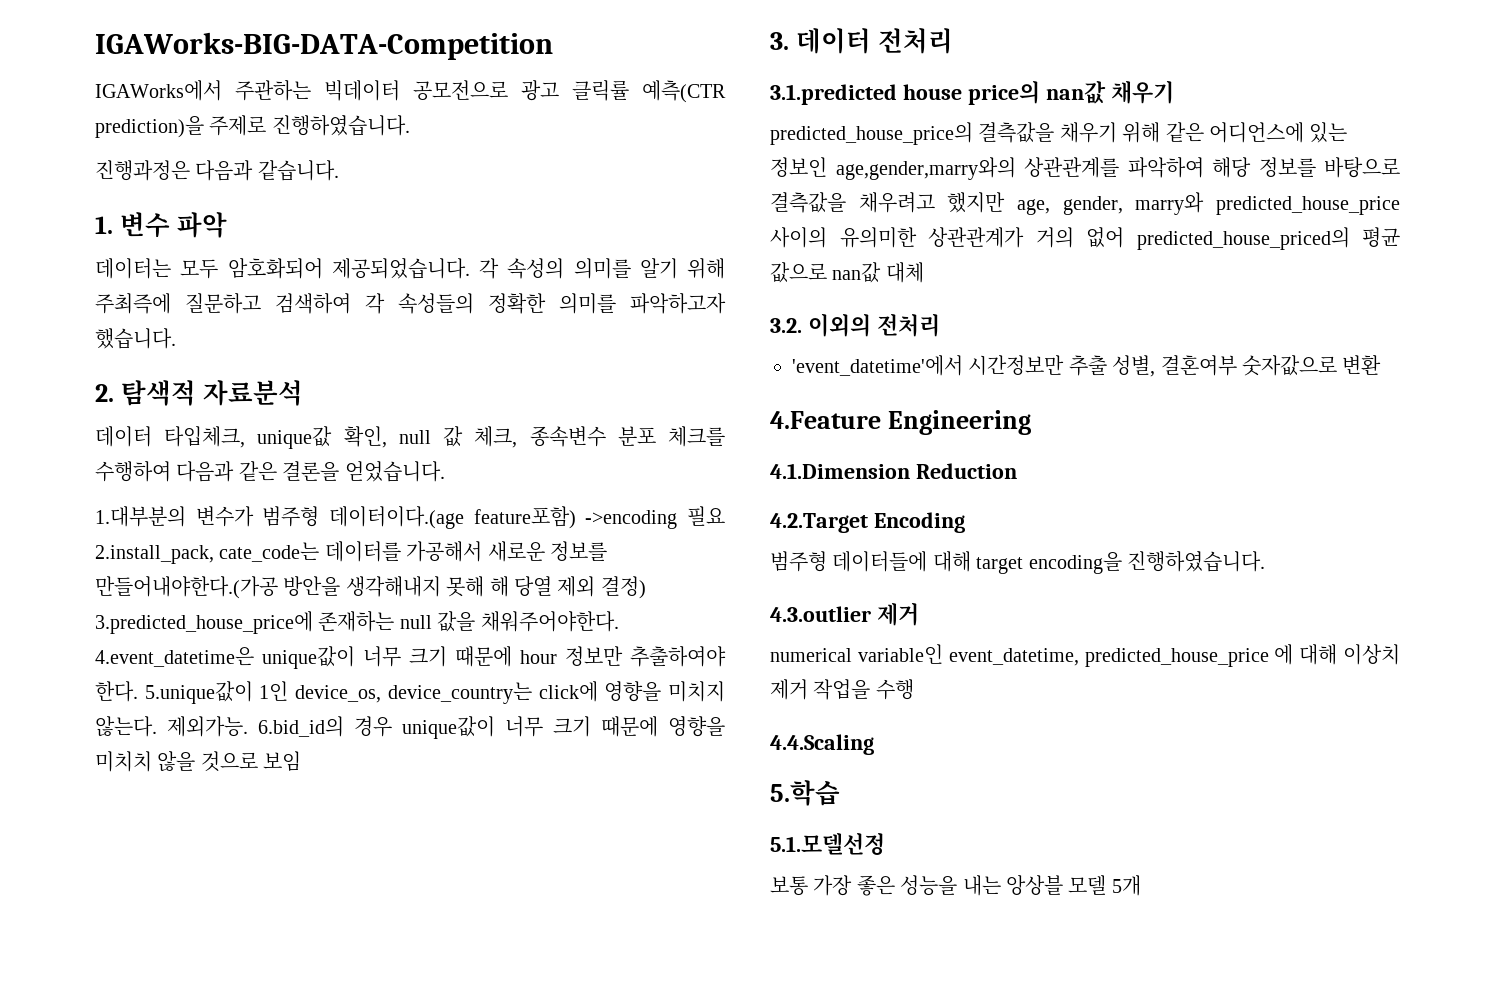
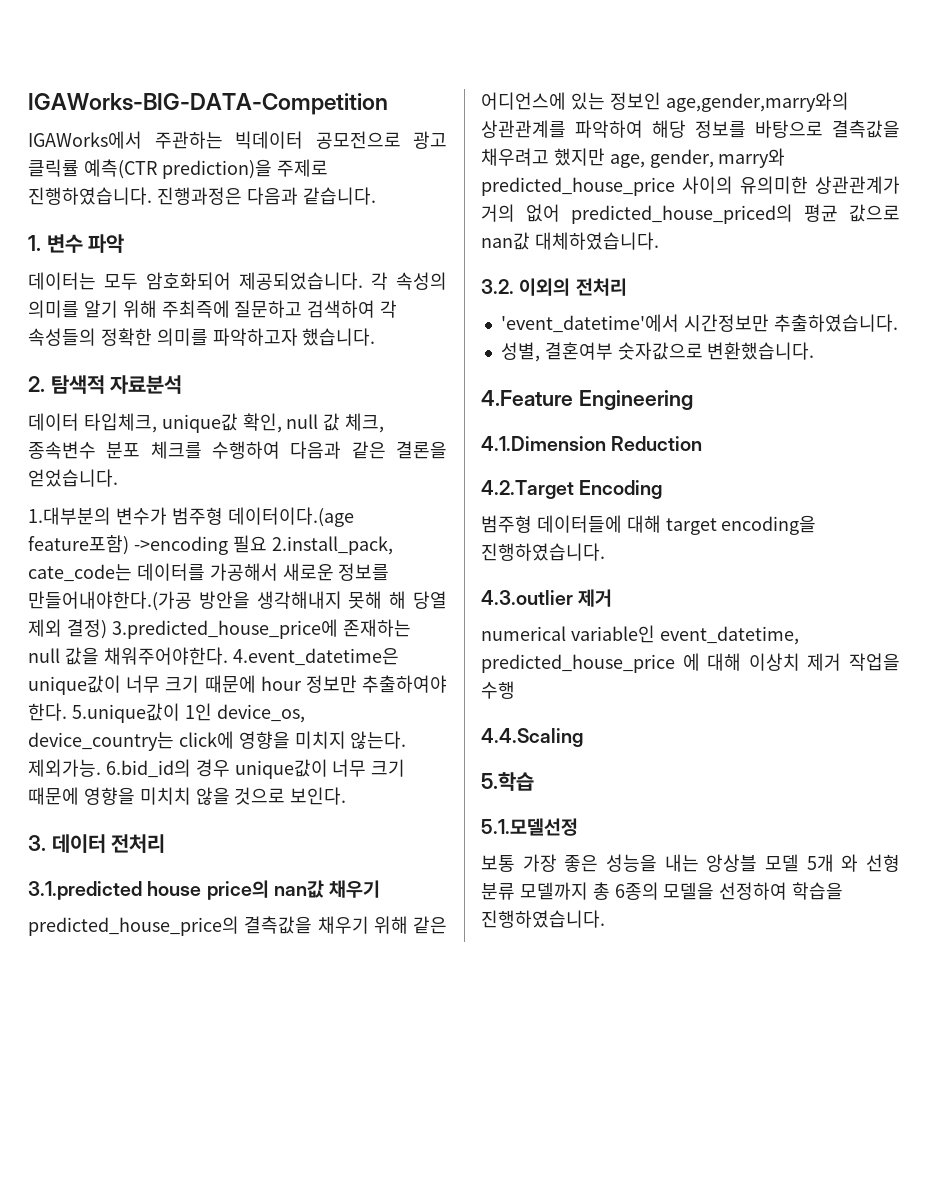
- IGAWorks에서 주관하는 빅데이터 공모전으로 광고 클릭률 예측(CTR prediction)을 주제로 진행하였습니다.
- 진행과정은 다음과 같습니다.
+ IGAWorks에서 주관하는 빅데이터 공모전으로 광고 클릭률 예측(CTR prediction)을 주제로 진행하였습니다. 진행과정은 다음과 같습니다.
- 6.bid_id의 경우 unique값이 너무 크기 때문에 영향을 미치치 않을 것으로 보임
+ 6.bid_id의 경우 unique값이 너무 크기 때문에 영향을 미치치 않을 것으로 보인다.
- predicted_house_price의 결측값을 채우기 위해 같은 어디언스에 있는 정보인 age,gender,marry와의 상관관계를 파악하여 해당 정보를 바탕으로 결측값을 채우려고 했지만 age, gender, marry와 predicted_house_price 사이의 유의미한 상관관계가 거의 없어 predicted_house_priced의 평균 값으로 nan값 대체
+ predicted_house_price의 결측값을 채우기 위해 같은 어디언스에 있는 정보인 age,gender,marry와의 상관관계를 파악하여 해당 정보를 바탕으로 결측값을 채우려고 했지만 age, gender, marry와 predicted_house_price 사이의 유의미한 상관관계가 거의 없어 predicted_house_priced의 평균 값으로 nan값 대체하였습니다.
- 'event_datetime'에서 시간정보만 추출 성별, 결혼여부 숫자값으로 변환
+ 'event_datetime'에서 시간정보만 추출하였습니다.
+ 성별, 결혼여부 숫자값으로 변환했습니다.
- 보통 가장 좋은 성능을 내는 앙상블 모델 5개
+ 보통 가장 좋은 성능을 내는 앙상블 모델 5개 와 선형 분류 모델까지 총 6종의 모델을 선정하여 학습을 진행하였습니다.

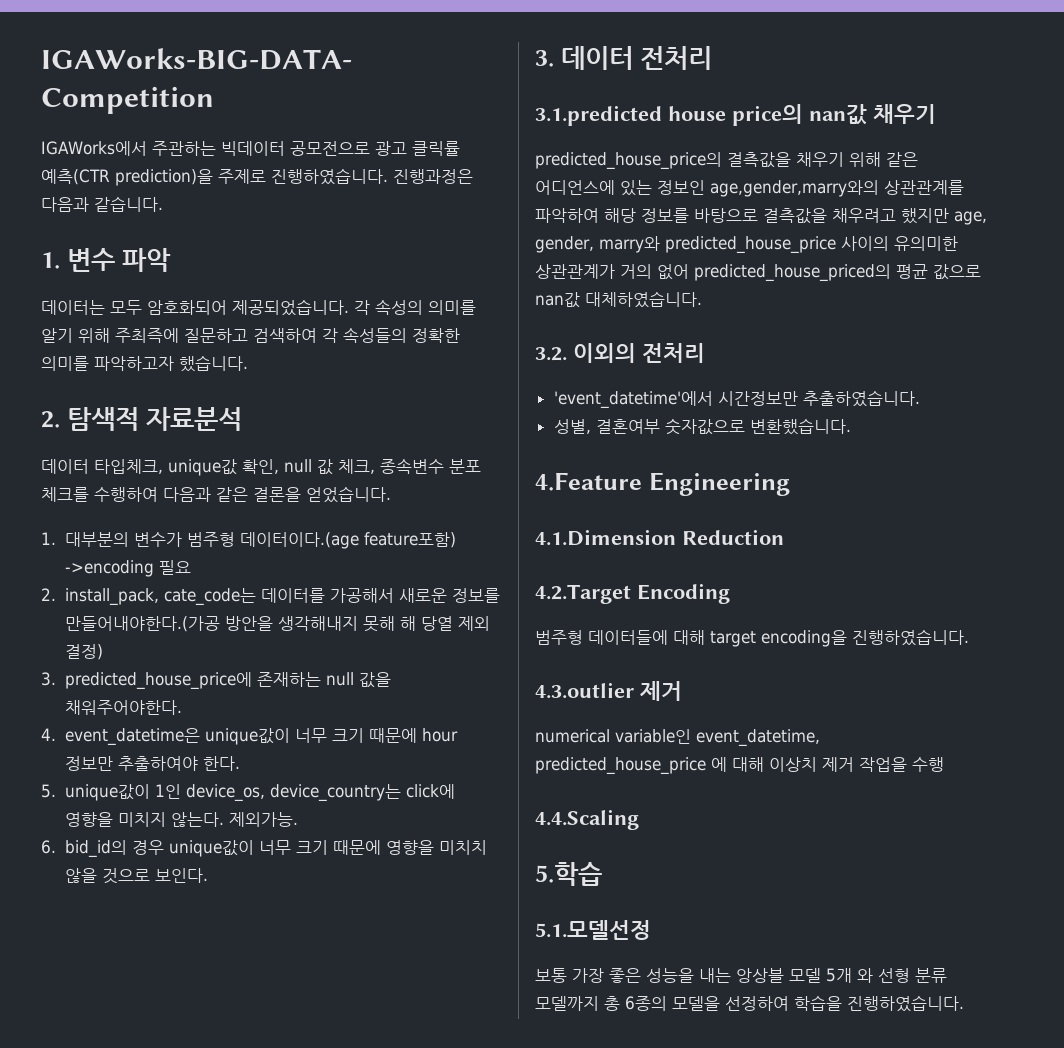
- 1.대부분의 변수가 범주형 데이터이다.(age feature포함) ->encoding 필요 2.install_pack, cate_code는 데이터를 가공해서 새로운 정보를 만들어내야한다.(가공 방안을 생각해내지 못해 해 당열 제외 결정) 3.predicted_house_price에 존재하는 null 값을 채워주어야한다. 4.event_datetime은 unique값이 너무 크기 때문에 hour 정보만 추출하여야 한다. 5.unique값이 1인 device_os, device_country는 click에 영향을 미치지 않는다.
+ 1. 대부분의 변수가 범주형 데이터이다.(age feature포함) ->encoding 필요
+ 2. install_pack, cate_code는 데이터를 가공해서 새로운 정보를 만들어내야한다.(가공 방안을 생각해내지 못해 해 당열 제외 결정)
+ 3. predicted_house_price에 존재하는 null 값을 채워주어야한다.
+ 4. event_datetime은 unique값이 너무 크기 때문에 hour 정보만 추출하여야 한다.
+ 5. unique값이 1인 device_os, device_country는 click에 영향을 미치지 않는다.
- 제외가능. 6.bid_id의 경우 unique값이 너무 크기 때문에 영향을 미치치 않을 것으로 보인다.
+ 제외가능.
+ 6. bid_id의 경우 unique값이 너무 크기 때문에 영향을 미치치 않을 것으로 보인다.

